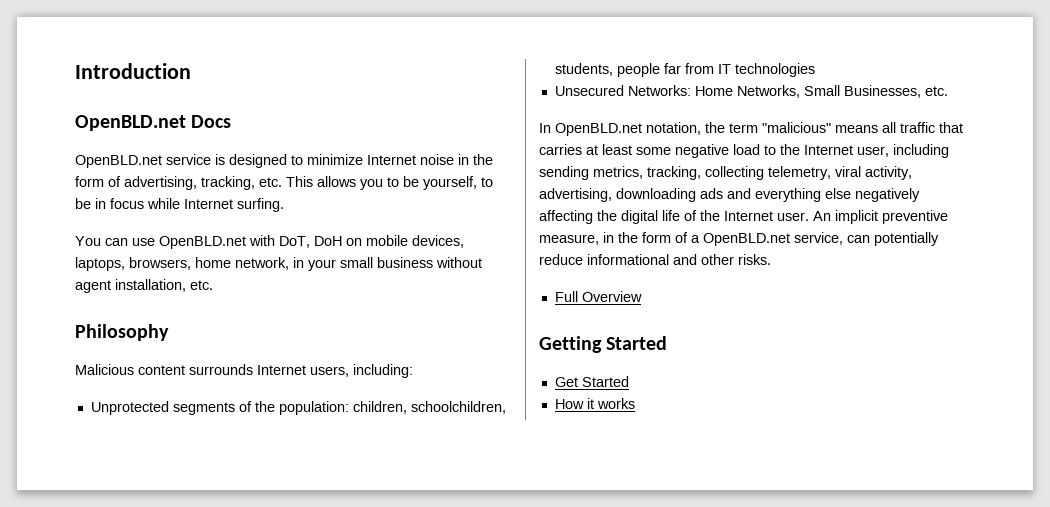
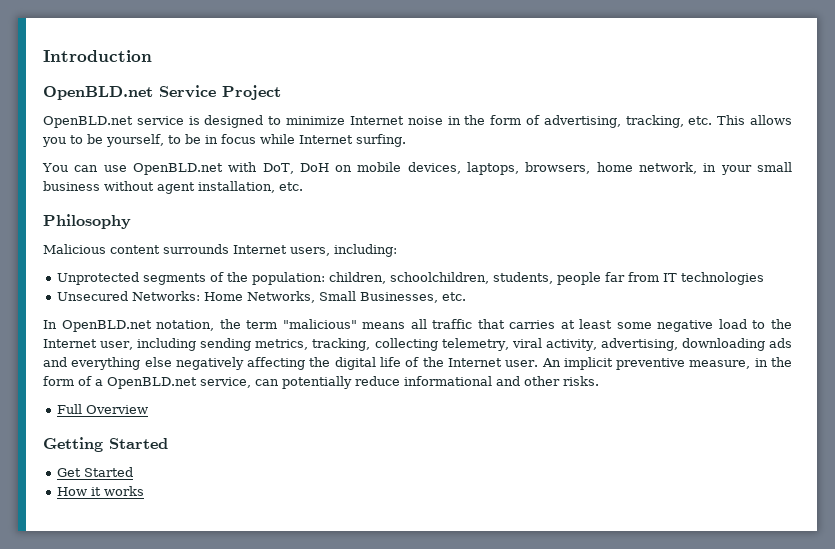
- OpenBLD.net Docs
+ OpenBLD.net Service Project

